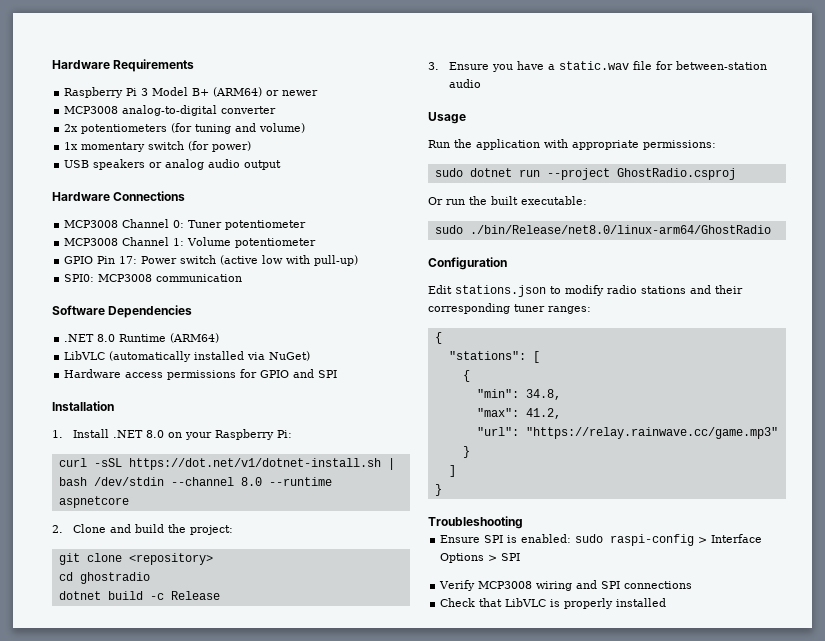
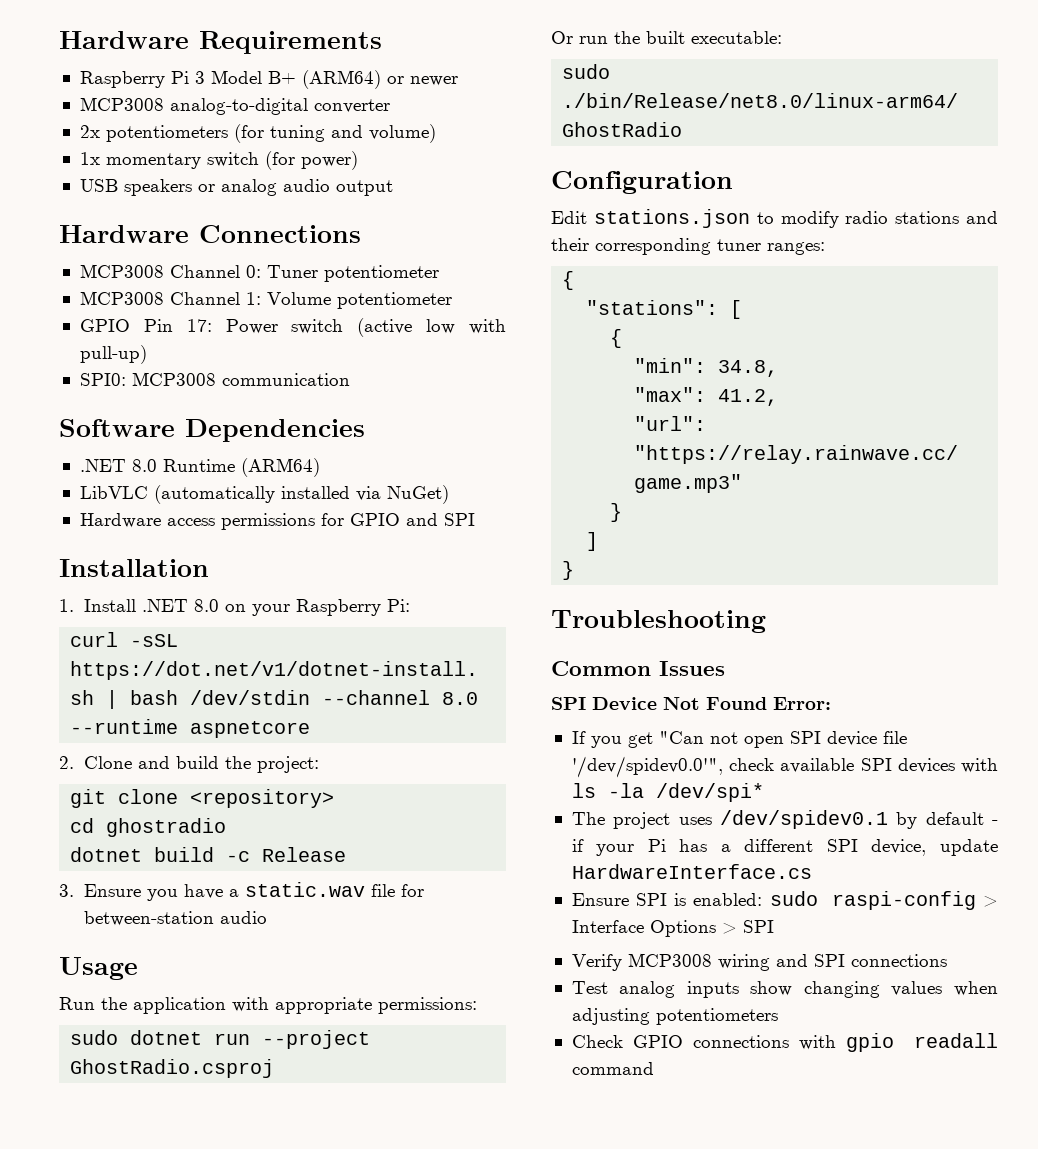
+ Common Issues
+ SPI Device Not Found Error:
+ If you get "Can not open SPI device file '/dev/spidev0.0'", check available SPI devices with ls -la /dev/spi*
+ The project uses /dev/spidev0.1 by default - if your Pi has a different SPI device, update HardwareInterface.cs
- Check that LibVLC is properly installed
+ Test analog inputs show changing values when adjusting potentiometers
+ Check GPIO connections with gpio readall command

